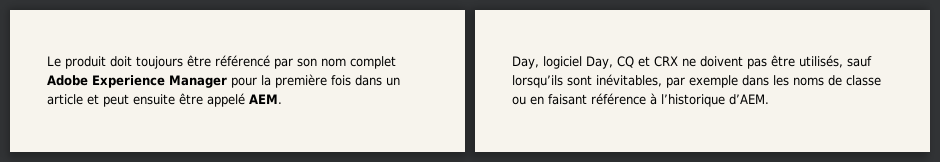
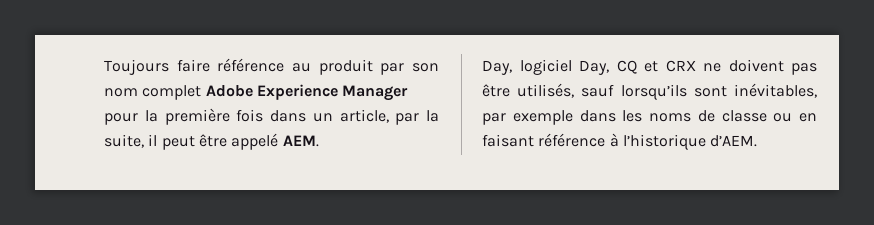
- Le produit doit toujours être référencé par son nom complet Adobe Experience Manager pour la première fois dans un article et peut ensuite être appelé AEM.
+ Toujours faire référence au produit par son nom complet Adobe Experience Manager pour la première fois dans un article, par la suite, il peut être appelé AEM.

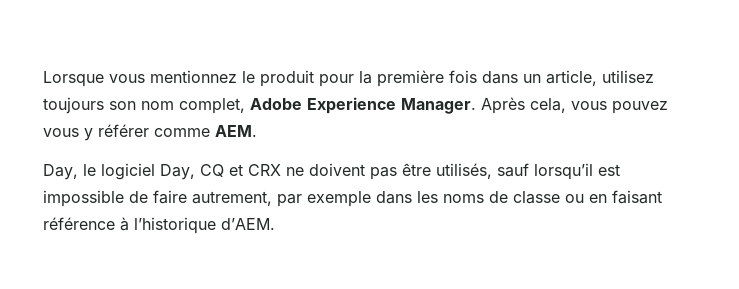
- Toujours faire référence au produit par son nom complet Adobe Experience Manager pour la première fois dans un article, par la suite, il peut être appelé AEM.
+ Lorsque vous mentionnez le produit pour la première fois dans un article, utilisez toujours son nom complet, Adobe Experience Manager. Après cela, vous pouvez vous y référer comme AEM.
- Day, logiciel Day, CQ et CRX ne doivent pas être utilisés, sauf lorsqu’ils sont inévitables, par exemple dans les noms de classe ou en faisant référence à l’historique d’AEM.
+ Day, le logiciel Day, CQ et CRX ne doivent pas être utilisés, sauf lorsqu’il est impossible de faire autrement, par exemple dans les noms de classe ou en faisant référence à l’historique d’AEM.

